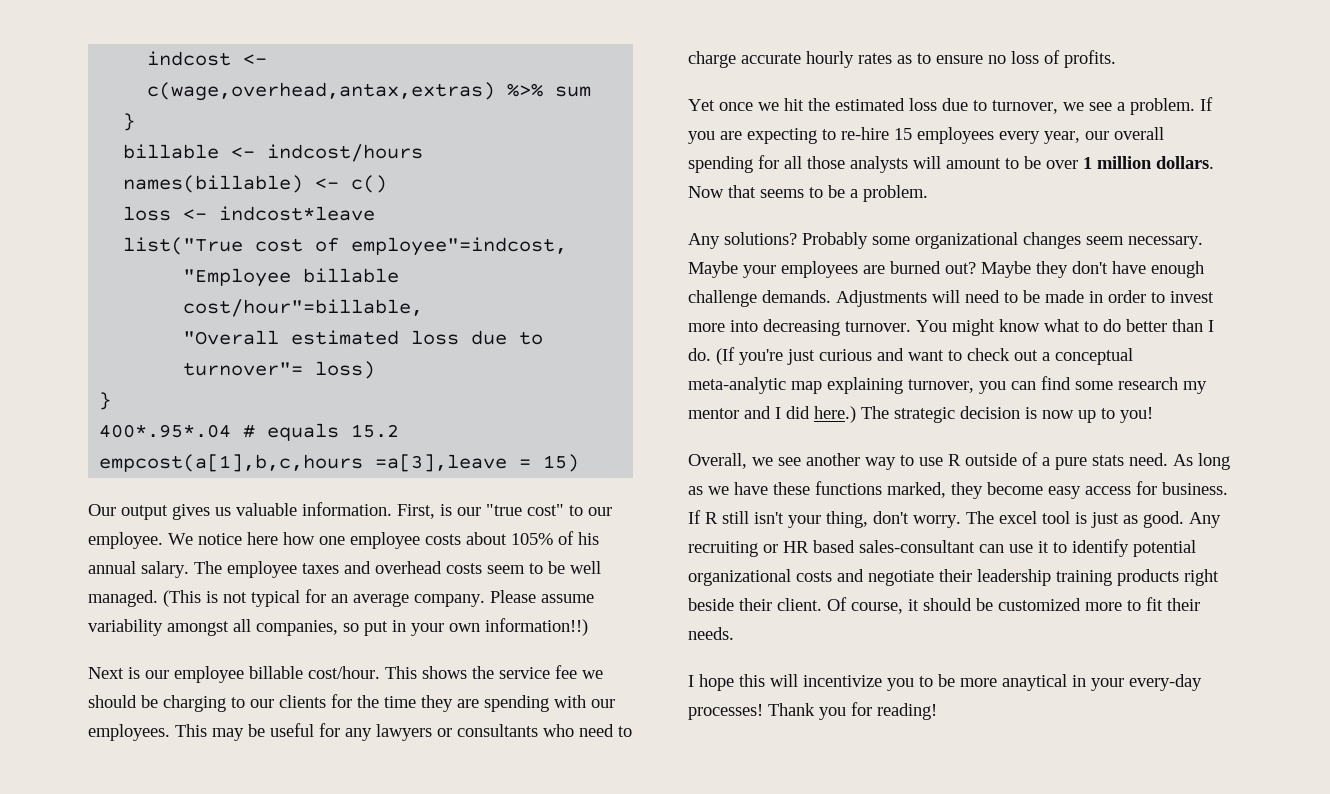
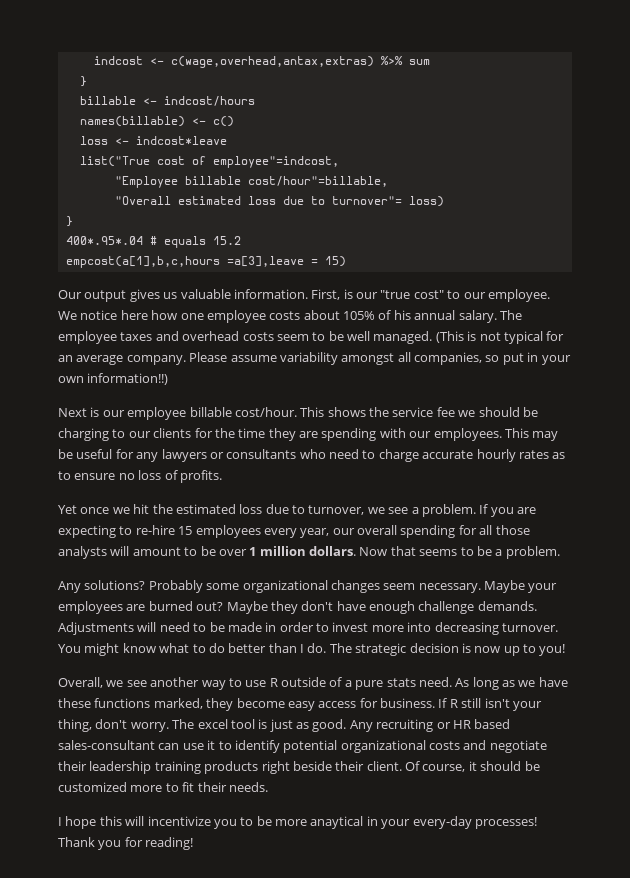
- (If you're just curious and want to check out a conceptual meta-analytic map explaining turnover, you can find some research my mentor and I did here.)

